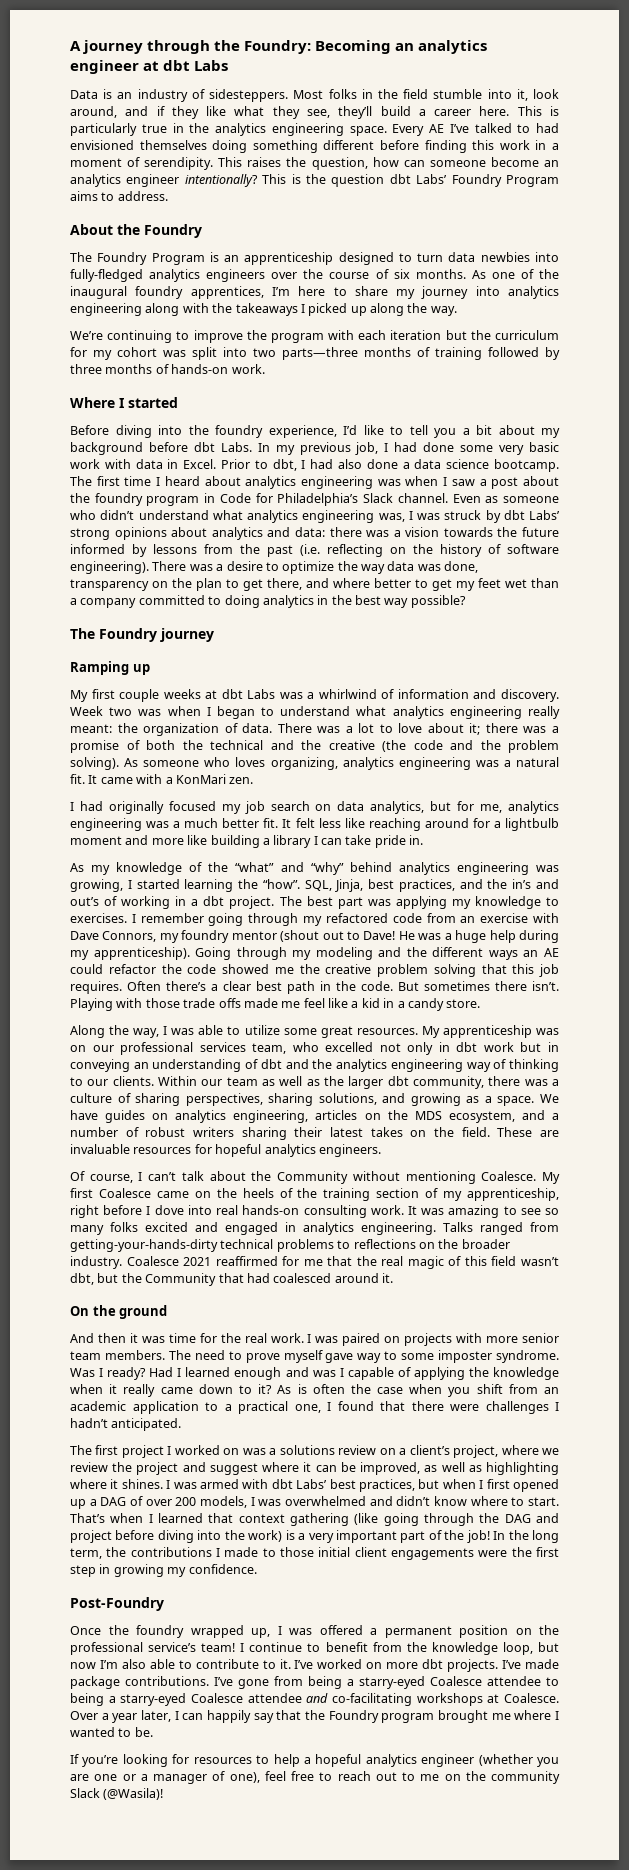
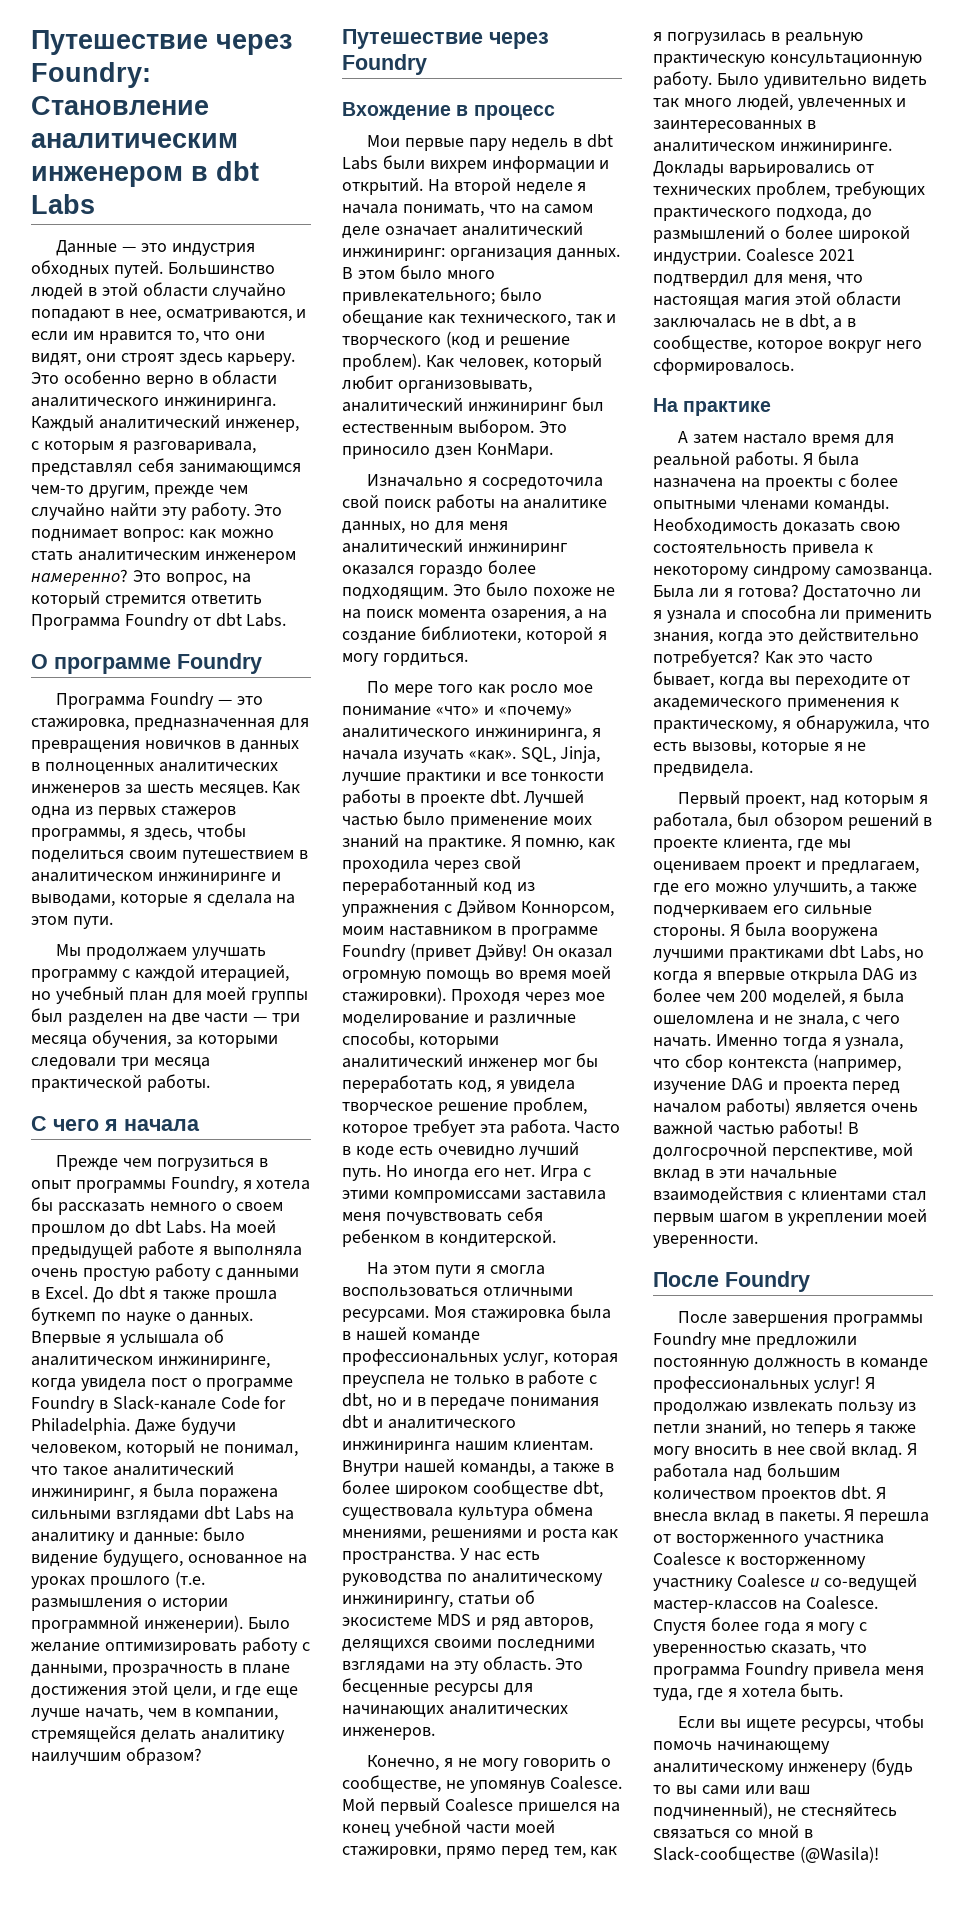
- A journey through the Foundry: Becoming an analytics engineer at dbt Labs
- Data is an industry of sidesteppers. Most folks in the field stumble into it, look around, and if they like what they see, they’ll build a career here. This is particularly true in the analytics engineering space. Every AE I’ve talked to had envisioned themselves doing something different before finding this work in a moment of serendipity. This raises the question, how can someone become an analytics engineer intentionally? This is the question dbt Labs’ Foundry Program aims to address.
- About the Foundry
- The Foundry Program is an apprenticeship designed to turn data newbies into fully-fledged analytics engineers over the course of six months. As one of the inaugural foundry apprentices, I’m here to share my journey into analytics engineering along with the takeaways I picked up along the way.
- We’re continuing to improve the program with each iteration but the curriculum for my cohort was split into two parts—three months of training followed by three months of hands-on work.
- Where I started
- Before diving into the foundry experience, I’d like to tell you a bit about my background before dbt Labs. In my previous job, I had done some very basic work with data in Excel. Prior to dbt, I had also done a data science bootcamp. The first time I heard about analytics engineering was when I saw a post about the foundry program in Code for Philadelphia’s Slack channel. Even as someone who didn’t understand what analytics engineering was, I was struck by dbt Labs’ strong opinions about analytics and data: there was a vision towards the future informed by lessons from the past (i.e. reflecting on the history of software engineering). There was a desire to optimize the way data was done, transparency on the plan to get there, and where better to get my feet wet than a company committed to doing analytics in the best way possible?
- The Foundry journey
- Ramping up
- My first couple weeks at dbt Labs was a whirlwind of information and discovery. Week two was when I began to understand what analytics engineering really meant: the organization of data. There was a lot to love about it; there was a promise of both the technical and the creative (the code and the problem solving). As someone who loves organizing, analytics engineering was a natural fit. It came with a KonMari zen.
- I had originally focused my job search on data analytics, but for me, analytics engineering was a much better fit. It felt less like reaching around for a lightbulb moment and more like building a library I can take pride in.
- As my knowledge of the “what” and “why” behind analytics engineering was growing, I started learning the “how”. SQL, Jinja, best practices, and the in’s and out’s of working in a dbt project. The best part was applying my knowledge to exercises. I remember going through my refactored code from an exercise with Dave Connors, my foundry mentor (shout out to Dave! He was a huge help during my apprenticeship). Going through my modeling and the different ways an AE could refactor the code showed me the creative problem solving that this job requires. Often there’s a clear best path in the code. But sometimes there isn’t. Playing with those trade offs made me feel like a kid in a candy store.
- Along the way, I was able to utilize some great resources. My apprenticeship was on our professional services team, who excelled not only in dbt work but in conveying an understanding of dbt and the analytics engineering way of thinking to our clients. Within our team as well as the larger dbt community, there was a culture of sharing perspectives, sharing solutions, and growing as a space. We have guides on analytics engineering, articles on the MDS ecosystem, and a number of robust writers sharing their latest takes on the field. These are invaluable resources for hopeful analytics engineers.
- Of course, I can’t talk about the Community without mentioning Coalesce. My first Coalesce came on the heels of the training section of my apprenticeship, right before I dove into real hands-on consulting work. It was amazing to see so many folks excited and engaged in analytics engineering. Talks ranged from getting-your-hands-dirty technical problems to reflections on the broader industry. Coalesce 2021 reaffirmed for me that the real magic of this field wasn’t dbt, but the Community that had coalesced around it.
- On the ground
- And then it was time for the real work. I was paired on projects with more senior team members. The need to prove myself gave way to some imposter syndrome. Was I ready? Had I learned enough and was I capable of applying the knowledge when it really came down to it? As is often the case when you shift from an academic application to a practical one, I found that there were challenges I hadn’t anticipated.
- The first project I worked on was a solutions review on a client’s project, where we review the project and suggest where it can be improved, as well as highlighting where it shines. I was armed with dbt Labs’ best practices, but when I first opened up a DAG of over 200 models, I was overwhelmed and didn’t know where to start. That’s when I learned that context gathering (like going through the DAG and project before diving into the work) is a very important part of the job! In the long term, the contributions I made to those initial client engagements were the first step in growing my confidence.
- Post-Foundry
- Once the foundry wrapped up, I was offered a permanent position on the professional service’s team! I continue to benefit from the knowledge loop, but now I’m also able to contribute to it. I’ve worked on more dbt projects. I’ve made package contributions. I’ve gone from being a starry-eyed Coalesce attendee to being a starry-eyed Coalesce attendee and co-facilitating workshops at Coalesce. Over a year later, I can happily say that the Foundry program brought me where I wanted to be.
- If you’re looking for resources to help a hopeful analytics engineer (whether you are one or a manager of one), feel free to reach out to me on the community Slack (@Wasila)!
+ Путешествие через Foundry: Становление аналитическим инженером в dbt Labs
+ Данные — это индустрия обходных путей. Большинство людей в этой области случайно попадают в нее, осматриваются, и если им нравится то, что они видят, они строят здесь карьеру. Это особенно верно в области аналитического инжиниринга. Каждый аналитический инженер, с которым я разговаривала, представлял себя занимающимся чем-то другим, прежде чем случайно найти эту работу. Это поднимает вопрос: как можно стать аналитическим инженером намеренно? Это вопрос, на который стремится ответить Программа Foundry от dbt Labs.
+ О программе Foundry
+ Программа Foundry — это стажировка, предназначенная для превращения новичков в данных в полноценных аналитических инженеров за шесть месяцев. Как одна из первых стажеров программы, я здесь, чтобы поделиться своим путешествием в аналитическом инжиниринге и выводами, которые я сделала на этом пути.
+ Мы продолжаем улучшать программу с каждой итерацией, но учебный план для моей группы был разделен на две части — три месяца обучения, за которыми следовали три месяца практической работы.
+ С чего я начала
+ Прежде чем погрузиться в опыт программы Foundry, я хотела бы рассказать немного о своем прошлом до dbt Labs. На моей предыдущей работе я выполняла очень простую работу с данными в Excel. До dbt я также прошла буткемп по науке о данных. Впервые я услышала об аналитическом инжиниринге, когда увидела пост о программе Foundry в Slack-канале Code for Philadelphia. Даже будучи человеком, который не понимал, что такое аналитический инжиниринг, я была поражена сильными взглядами dbt Labs на аналитику и данные: было видение будущего, основанное на уроках прошлого (т.е. размышления о истории программной инженерии). Было желание оптимизировать работу с данными, прозрачность в плане достижения этой цели, и где еще лучше начать, чем в компании, стремящейся делать аналитику наилучшим образом?
+ Путешествие через Foundry
+ Вхождение в процесс
+ Мои первые пару недель в dbt Labs были вихрем информации и открытий. На второй неделе я начала понимать, что на самом деле означает аналитический инжиниринг: организация данных. В этом было много привлекательного; было обещание как технического, так и творческого (код и решение проблем). Как человек, который любит организовывать, аналитический инжиниринг был естественным выбором. Это приносило дзен КонМари.
+ Изначально я сосредоточила свой поиск работы на аналитике данных, но для меня аналитический инжиниринг оказался гораздо более подходящим. Это было похоже не на поиск момента озарения, а на создание библиотеки, которой я могу гордиться.
+ По мере того как росло мое понимание «что» и «почему» аналитического инжиниринга, я начала изучать «как». SQL, Jinja, лучшие практики и все тонкости работы в проекте dbt. Лучшей частью было применение моих знаний на практике. Я помню, как проходила через свой переработанный код из упражнения с Дэйвом Коннорсом, моим наставником в программе Foundry (привет Дэйву! Он оказал огромную помощь во время моей стажировки). Проходя через мое моделирование и различные способы, которыми аналитический инженер мог бы переработать код, я увидела творческое решение проблем, которое требует эта работа. Часто в коде есть очевидно лучший путь. Но иногда его нет. Игра с этими компромиссами заставила меня почувствовать себя ребенком в кондитерской.
+ На этом пути я смогла воспользоваться отличными ресурсами. Моя стажировка была в нашей команде профессиональных услуг, которая преуспела не только в работе с dbt, но и в передаче понимания dbt и аналитического инжиниринга нашим клиентам. Внутри нашей команды, а также в более широком сообществе dbt, существовала культура обмена мнениями, решениями и роста как пространства. У нас есть руководства по аналитическому инжинирингу, статьи об экосистеме MDS и ряд авторов, делящихся своими последними взглядами на эту область. Это бесценные ресурсы для начинающих аналитических инженеров.
+ Конечно, я не могу говорить о сообществе, не упомянув Coalesce. Мой первый Coalesce пришелся на конец учебной части моей стажировки, прямо перед тем, как я погрузилась в реальную практическую консультационную работу. Было удивительно видеть так много людей, увлеченных и заинтересованных в аналитическом инжиниринге. Доклады варьировались от технических проблем, требующих практического подхода, до размышлений о более широкой индустрии. Coalesce 2021 подтвердил для меня, что настоящая магия этой области заключалась не в dbt, а в сообществе, которое вокруг него сформировалось.
+ На практике
+ А затем настало время для реальной работы. Я была назначена на проекты с более опытными членами команды. Необходимость доказать свою состоятельность привела к некоторому синдрому самозванца. Была ли я готова? Достаточно ли я узнала и способна ли применить знания, когда это действительно потребуется? Как это часто бывает, когда вы переходите от академического применения к практическому, я обнаружила, что есть вызовы, которые я не предвидела.
+ Первый проект, над которым я работала, был обзором решений в проекте клиента, где мы оцениваем проект и предлагаем, где его можно улучшить, а также подчеркиваем его сильные стороны. Я была вооружена лучшими практиками dbt Labs, но когда я впервые открыла DAG из более чем 200 моделей, я была ошеломлена и не знала, с чего начать. Именно тогда я узнала, что сбор контекста (например, изучение DAG и проекта перед началом работы) является очень важной частью работы! В долгосрочной перспективе, мой вклад в эти начальные взаимодействия с клиентами стал первым шагом в укреплении моей уверенности.
+ После Foundry
+ После завершения программы Foundry мне предложили постоянную должность в команде профессиональных услуг! Я продолжаю извлекать пользу из петли знаний, но теперь я также могу вносить в нее свой вклад. Я работала над большим количеством проектов dbt. Я внесла вклад в пакеты. Я перешла от восторженного участника Coalesce к восторженному участнику Coalesce и со-ведущей мастер-классов на Coalesce. Спустя более года я могу с уверенностью сказать, что программа Foundry привела меня туда, где я хотела быть.
+ Если вы ищете ресурсы, чтобы помочь начинающему аналитическому инженеру (будь то вы сами или ваш подчиненный), не стесняйтесь связаться со мной в Slack-сообществе (@Wasila)!

